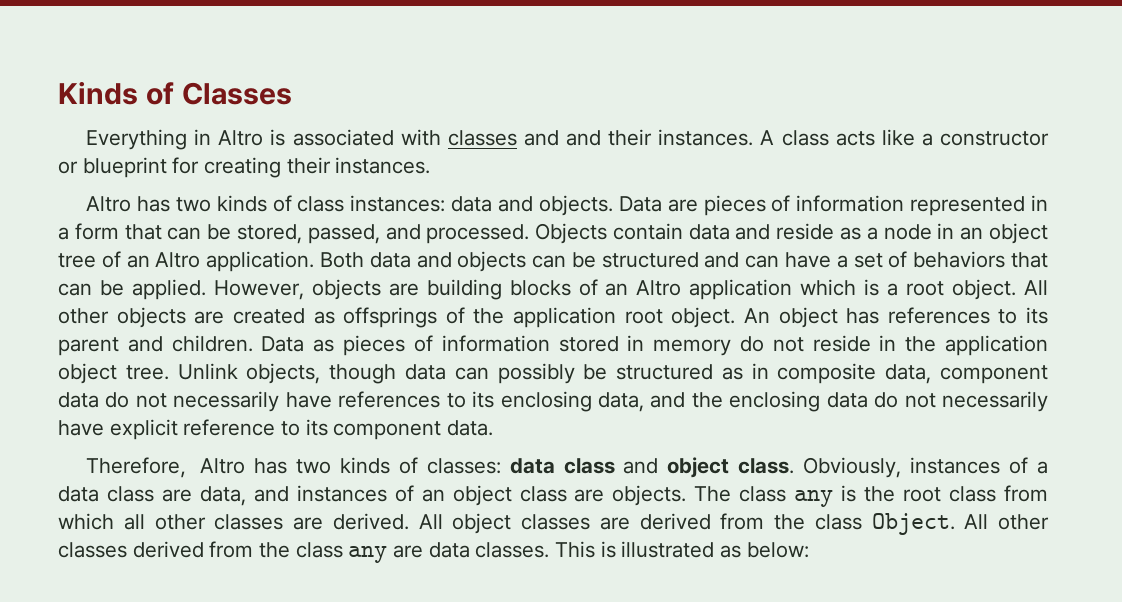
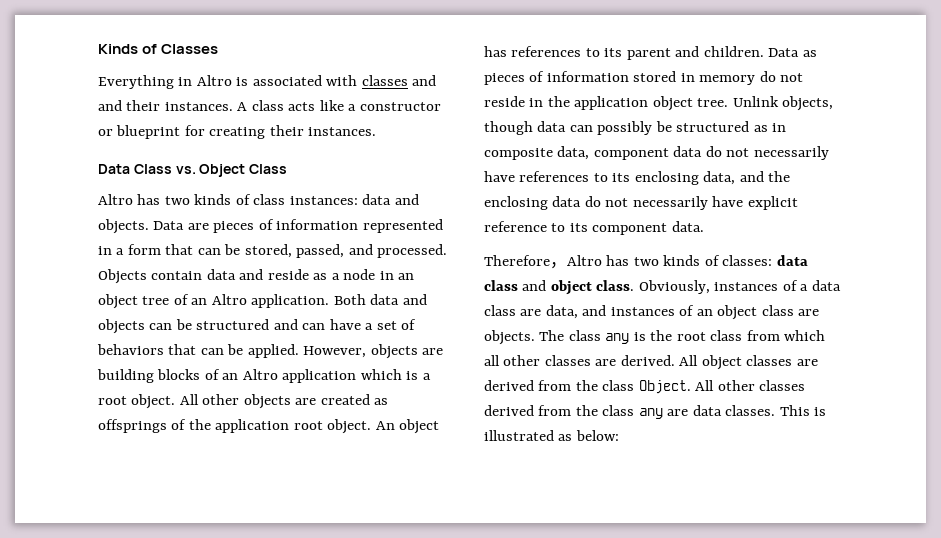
+ Data Class vs. Object Class

